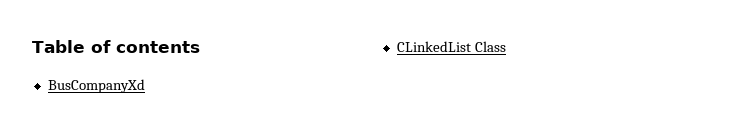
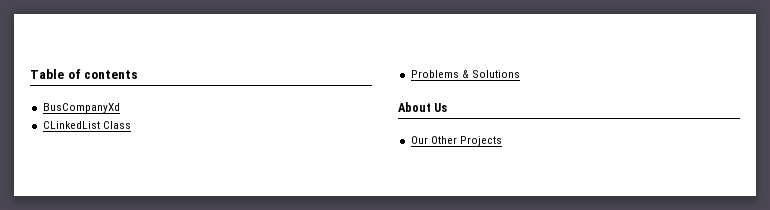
+ Problems & Solutions
+ About Us
+ Our Other Projects

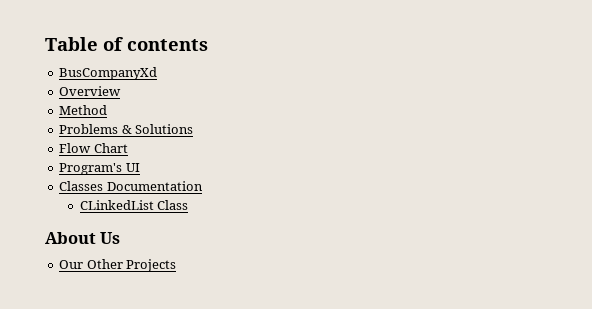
- CLinkedList Class
+ Overview
+ Method
+ Flow Chart
+ Program's UI
+ Classes Documentation
+ CLinkedList Class

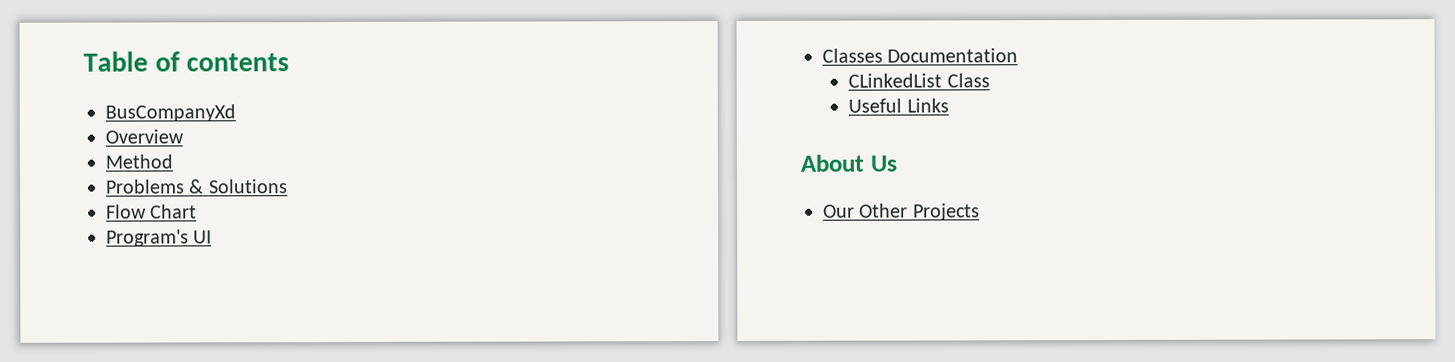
+ Useful Links

